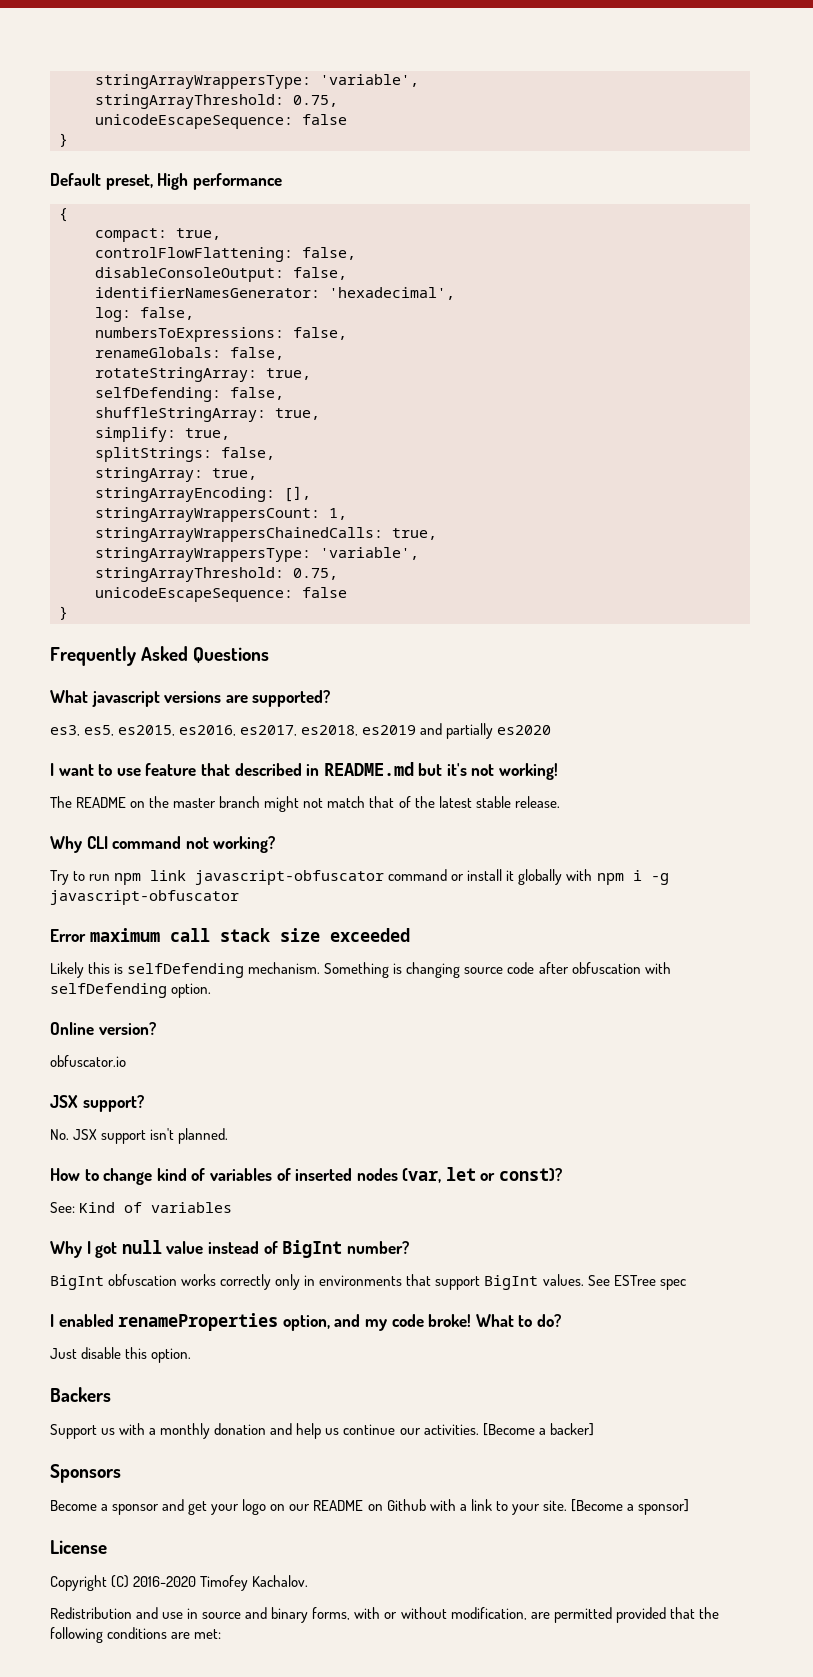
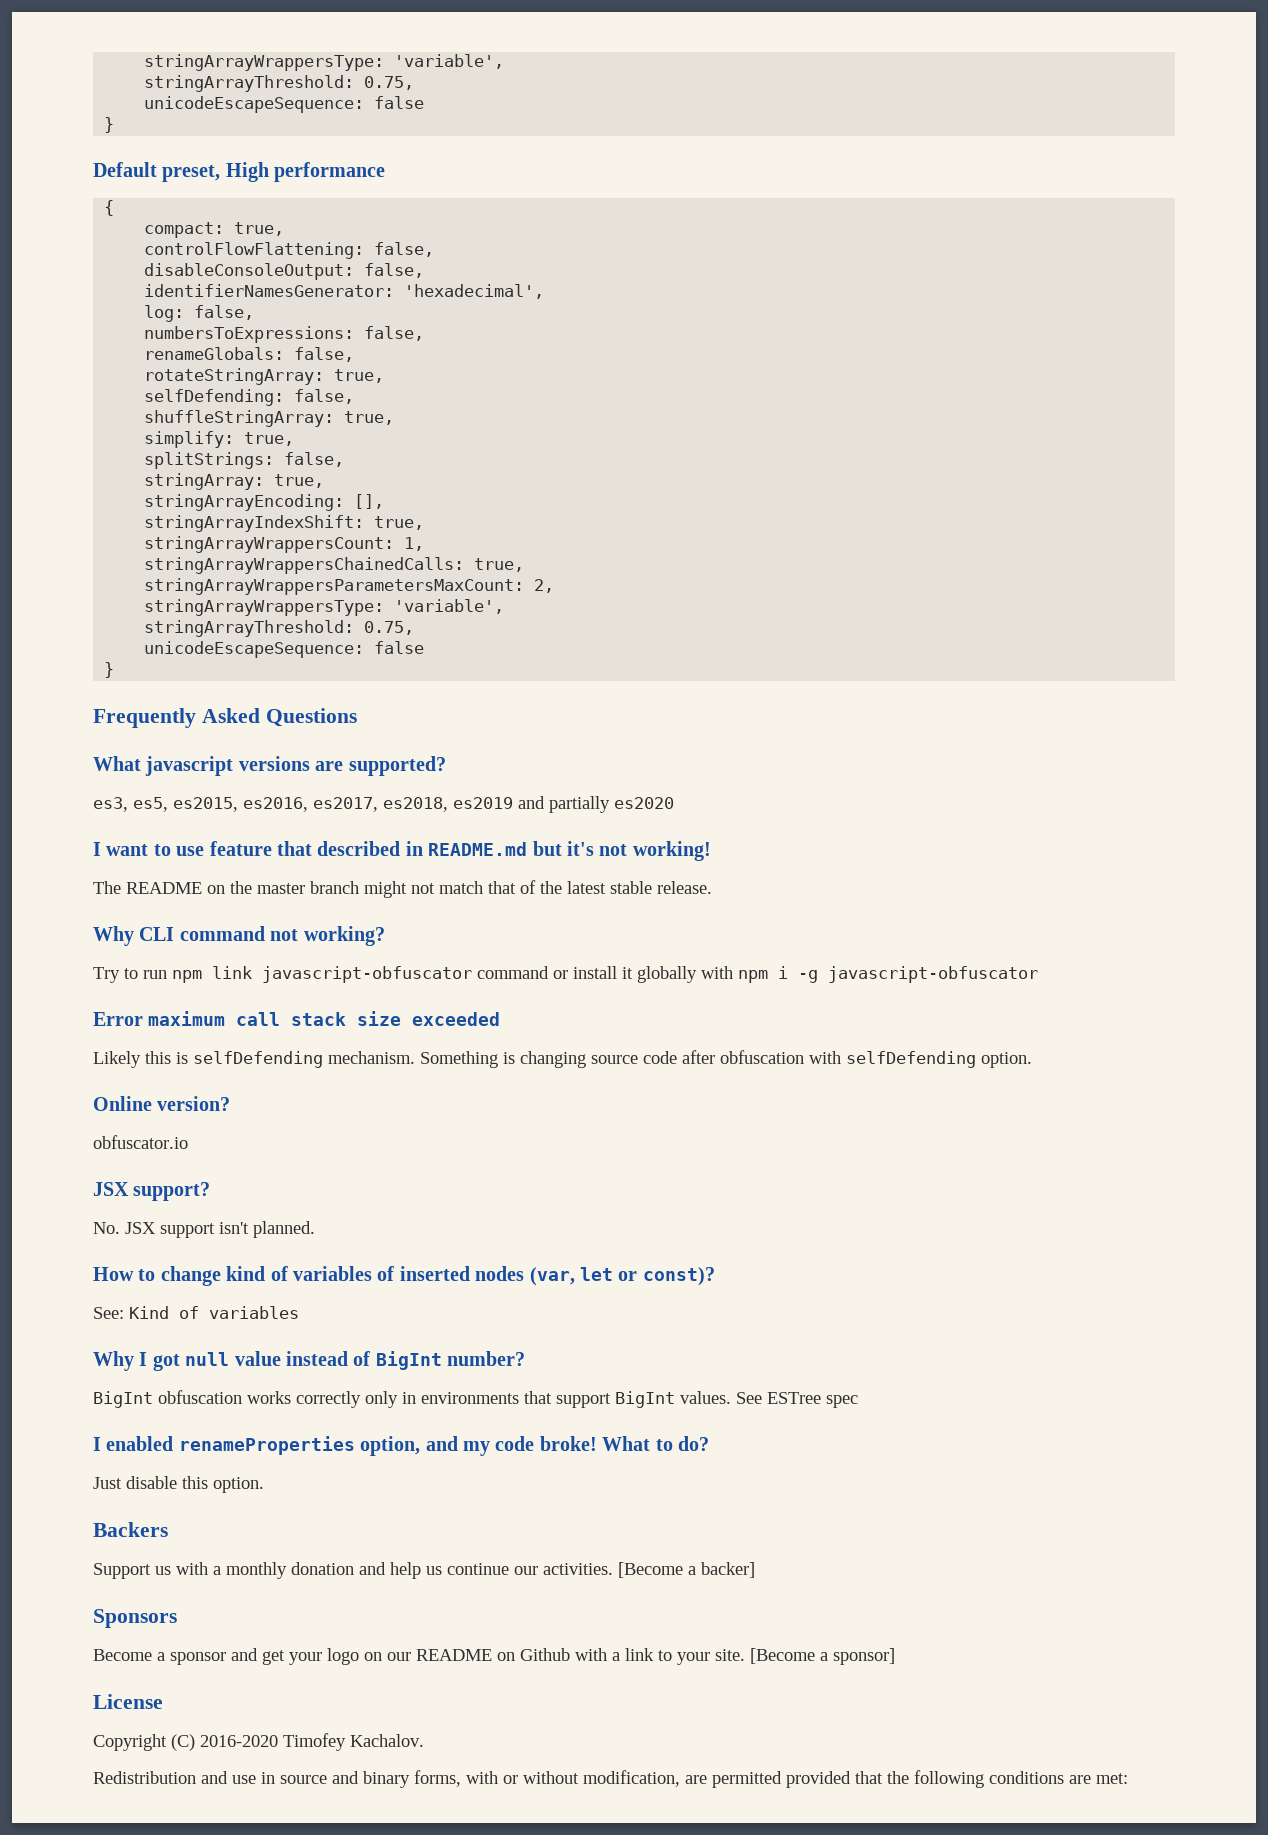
+ stringArrayIndexShift: true,
+ stringArrayWrappersParametersMaxCount: 2,

